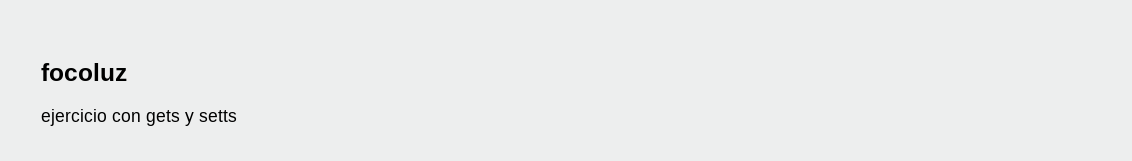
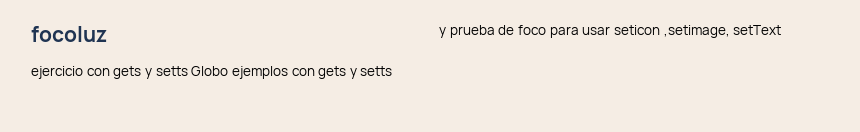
- ejercicio con gets y setts
+ ejercicio con gets y setts Globo ejemplos con gets y setts y prueba de foco para usar seticon ,setimage, setText

